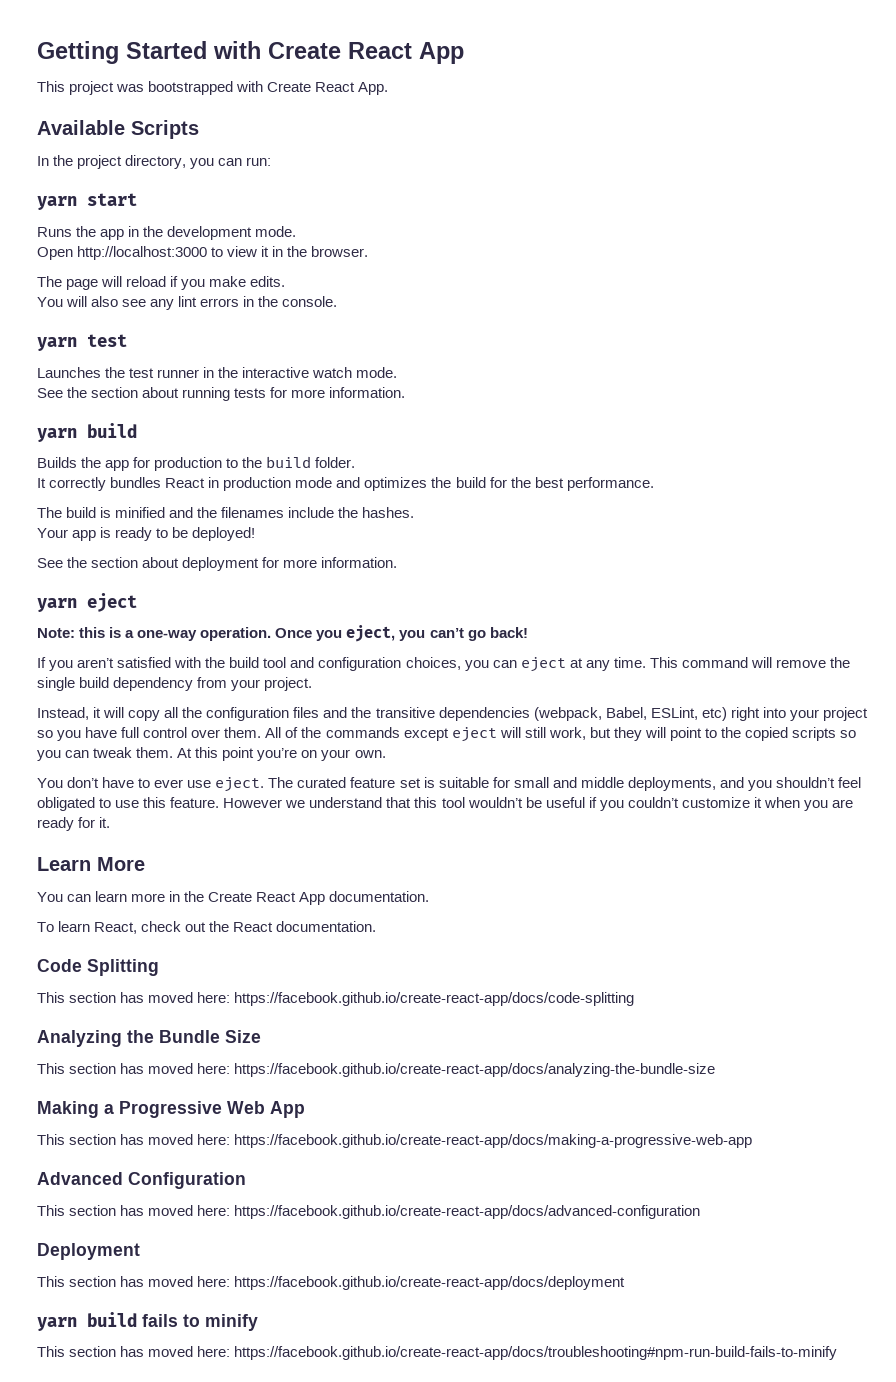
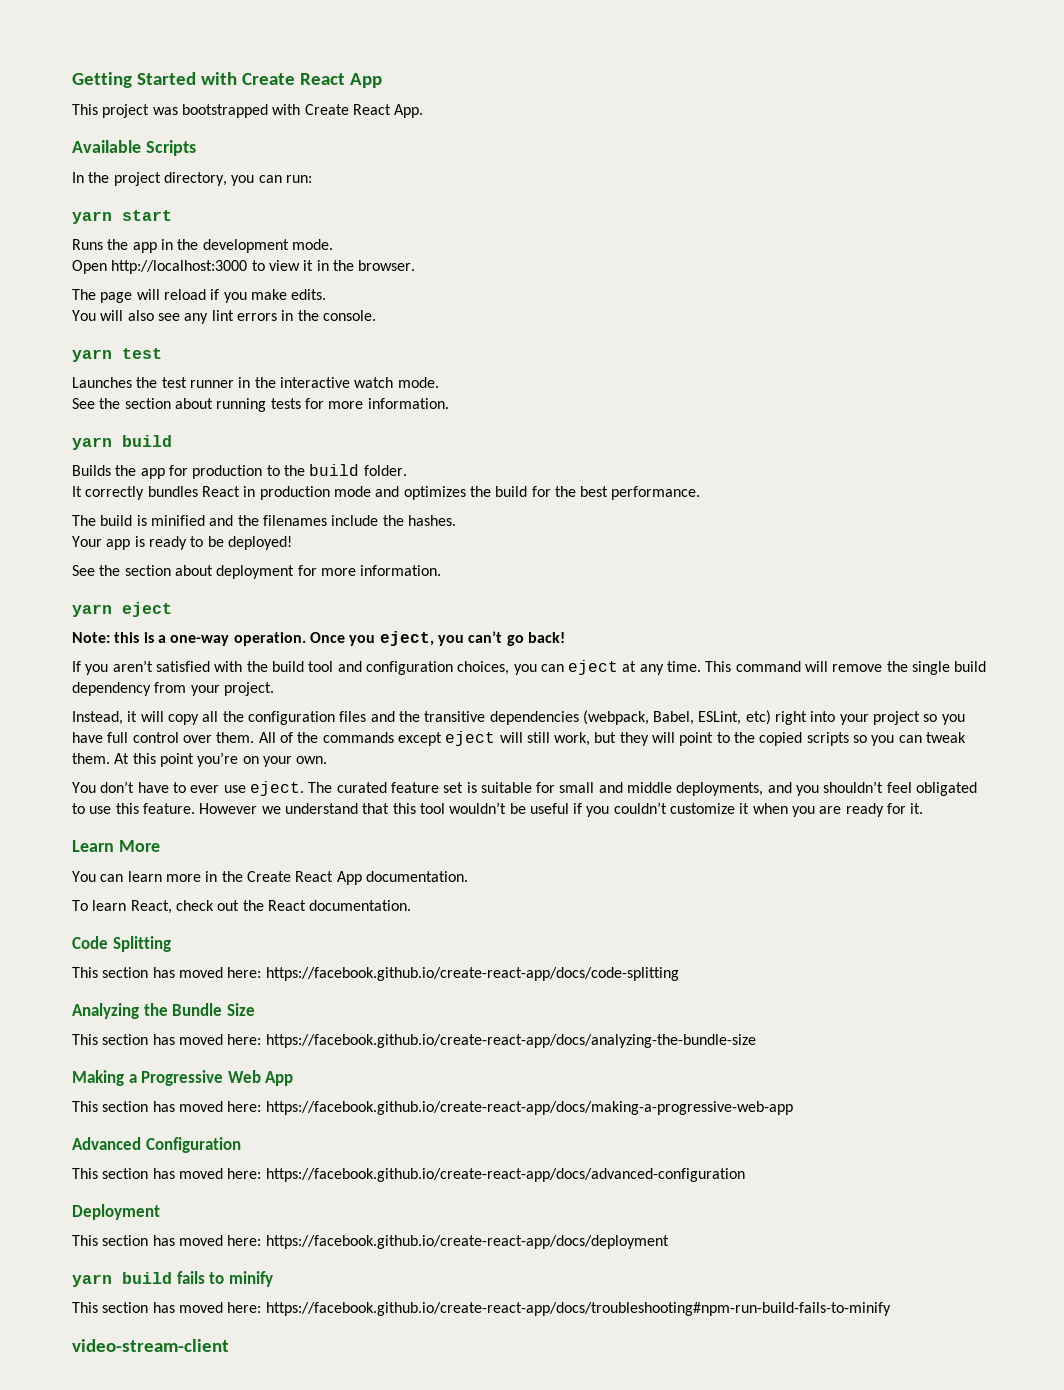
+ video-stream-client

